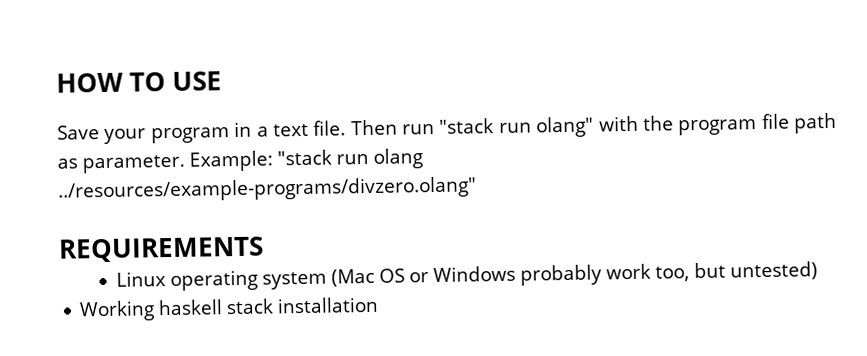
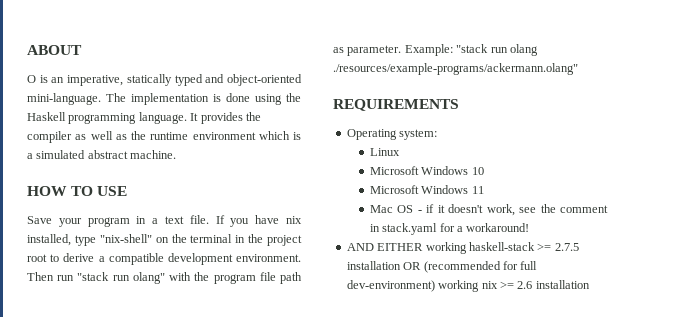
+ ABOUT
+ O is an imperative, statically typed and object-oriented mini-language. The implementation is done using the Haskell programming language. It provides the compiler as well as the runtime environment which is a simulated abstract machine.
+ If you have nix installed, type "nix-shell" on the terminal in the project root to derive a compatible development environment.
- Example: "stack run olang ../resources/example-programs/divzero.olang"
+ Example: "stack run olang ./resources/example-programs/ackermann.olang"
+ Operating system:
- Linux operating system (Mac OS or Windows probably work too, but untested)
- Working haskell stack installation
+ Linux
+ Microsoft Windows 10
+ Microsoft Windows 11
+ Mac OS - if it doesn't work, see the comment in stack.yaml for a workaround!
+ AND EITHER working haskell-stack >= 2.7.5 installation OR (recommended for full dev-environment) working nix >= 2.6 installation

